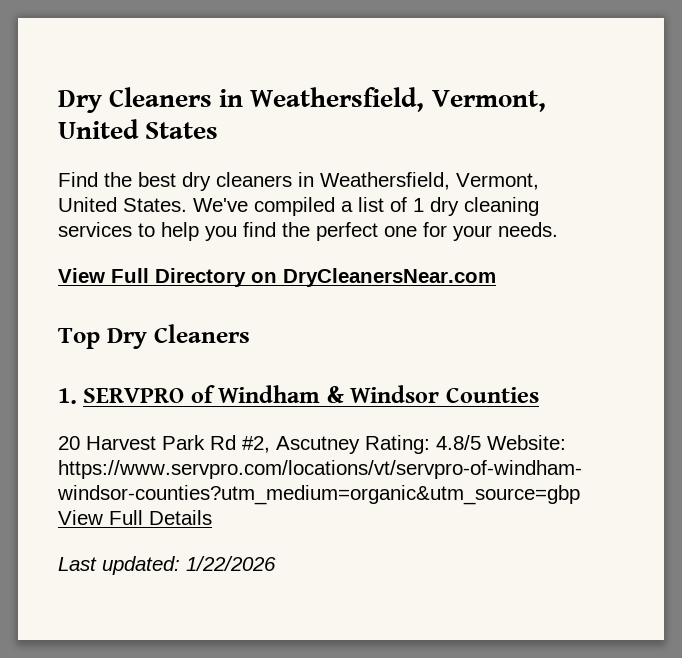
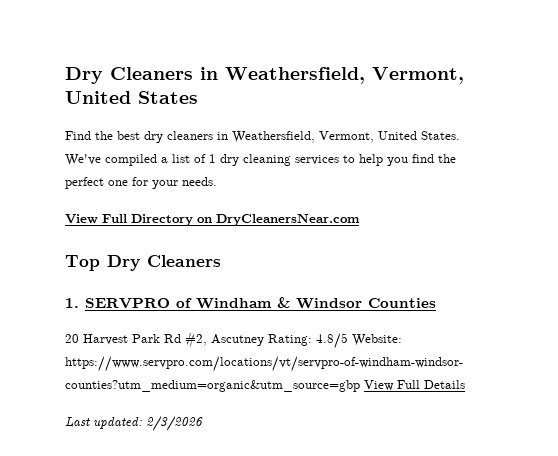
- Last updated: 1/22/2026
+ Last updated: 2/3/2026

